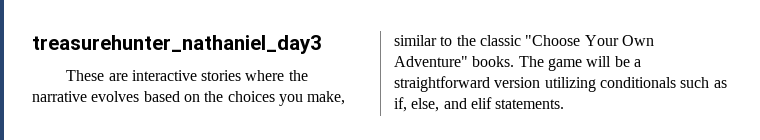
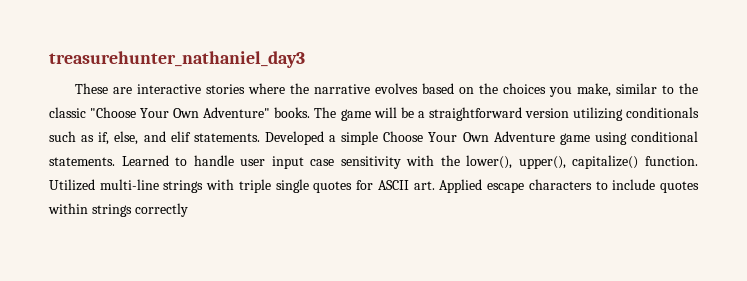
+ Developed a simple Choose Your Own Adventure game using conditional statements. Learned to handle user input case sensitivity with the lower(), upper(), capitalize() function. Utilized multi-line strings with triple single quotes for ASCII art. Applied escape characters to include quotes within strings correctly

